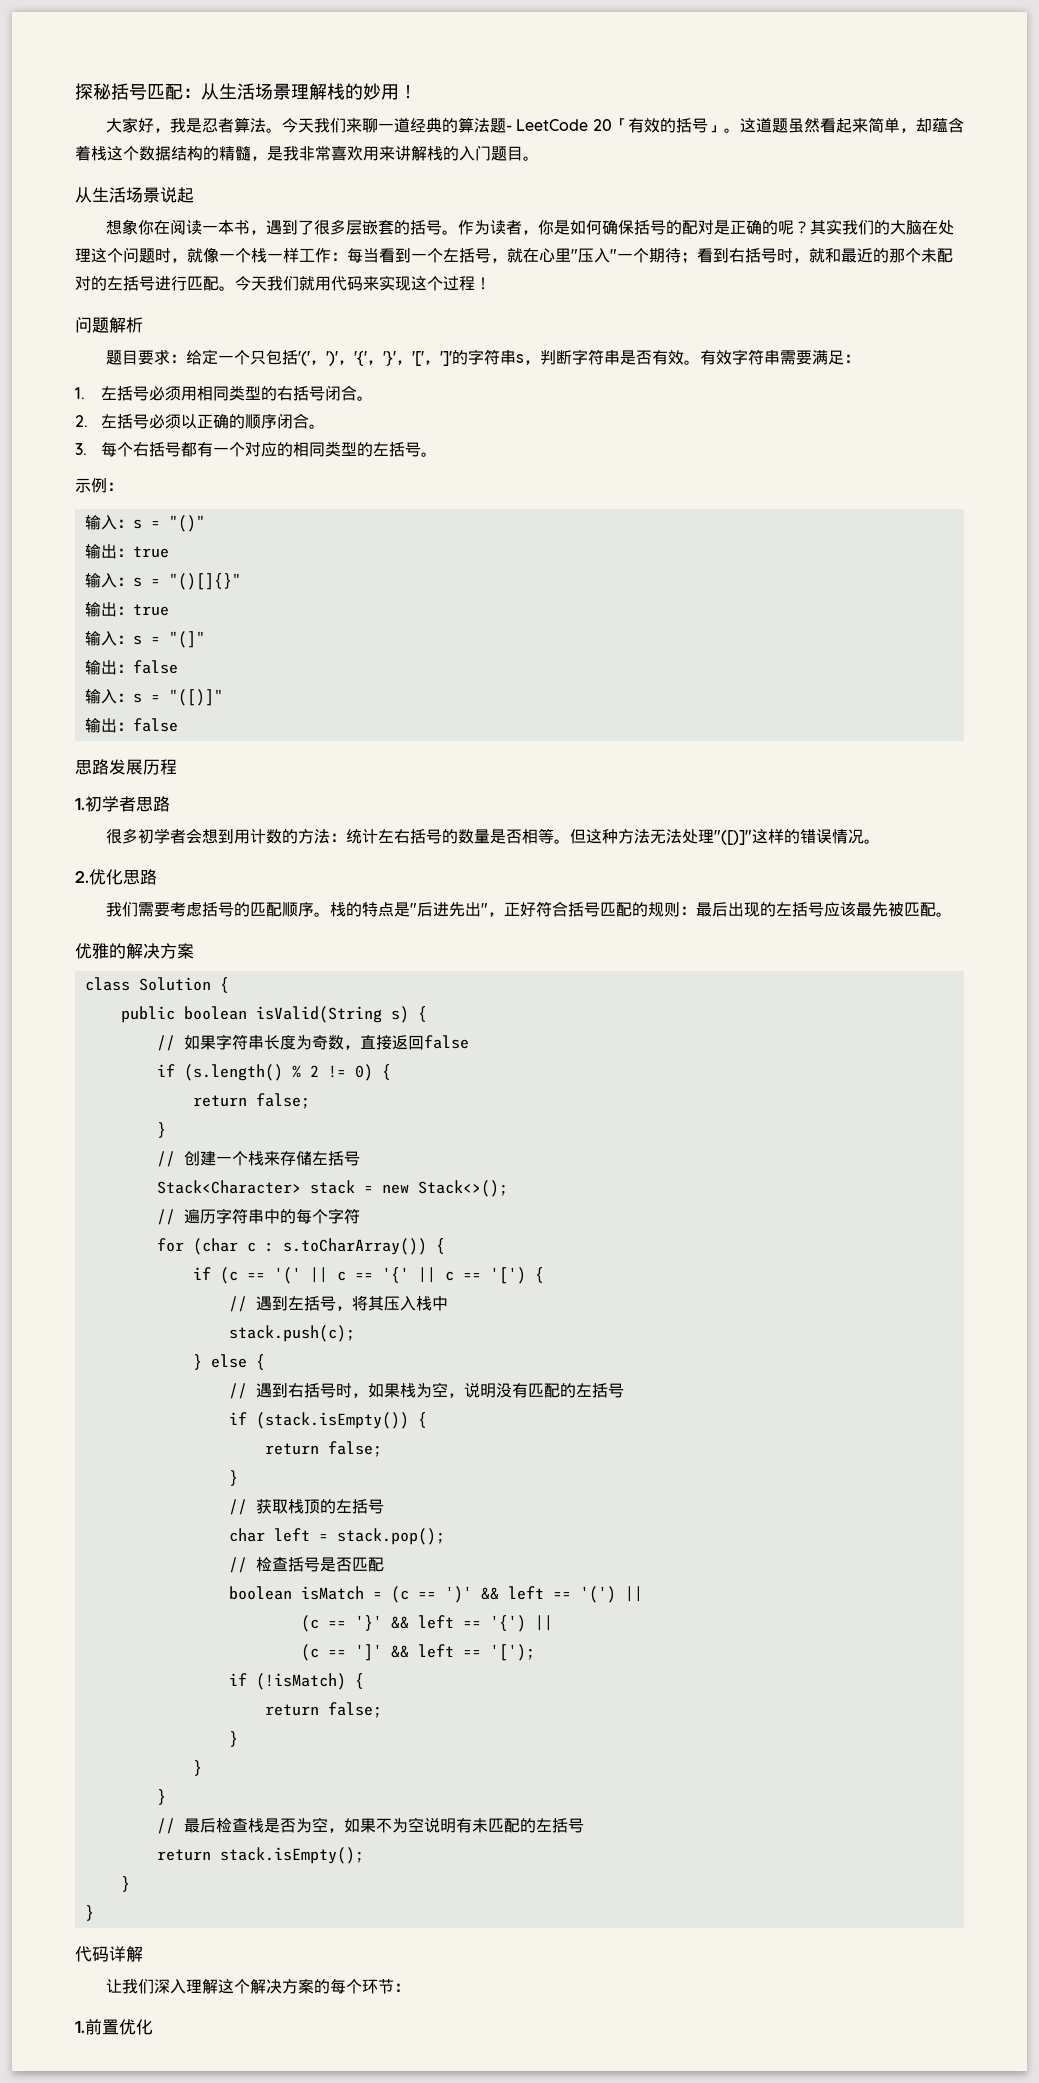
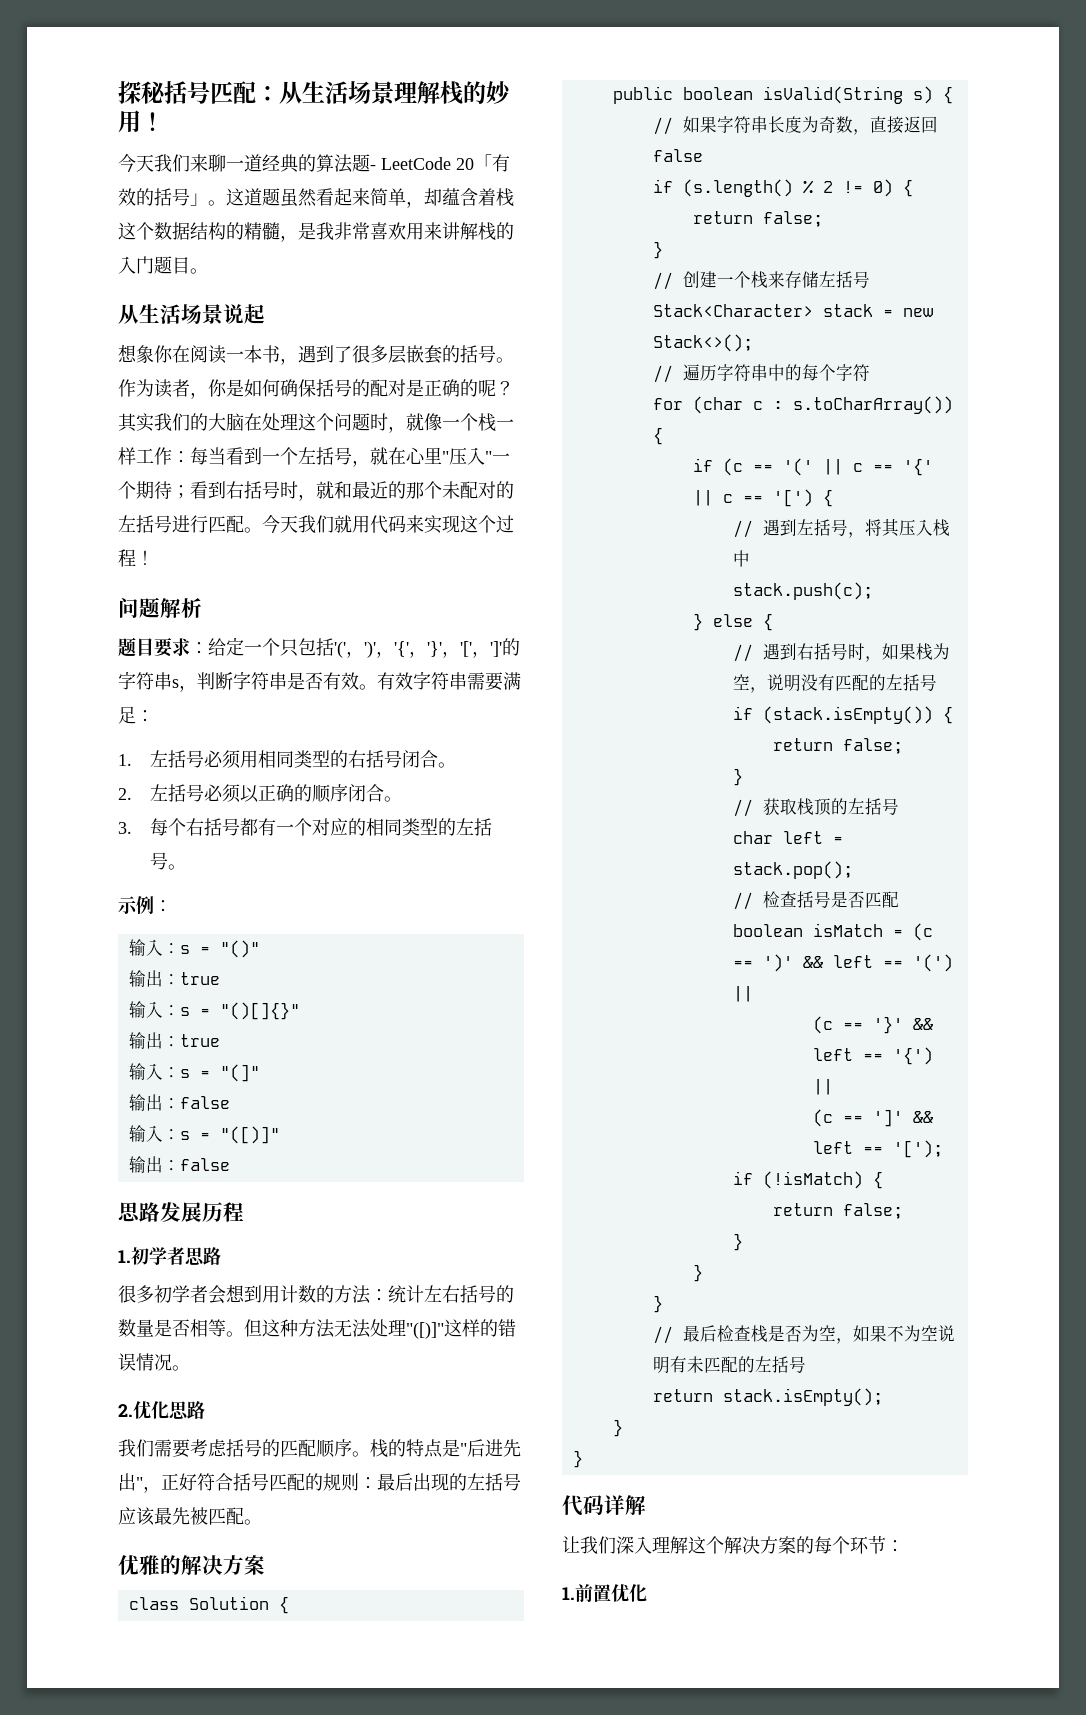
- 大家好，我是忍者算法。

